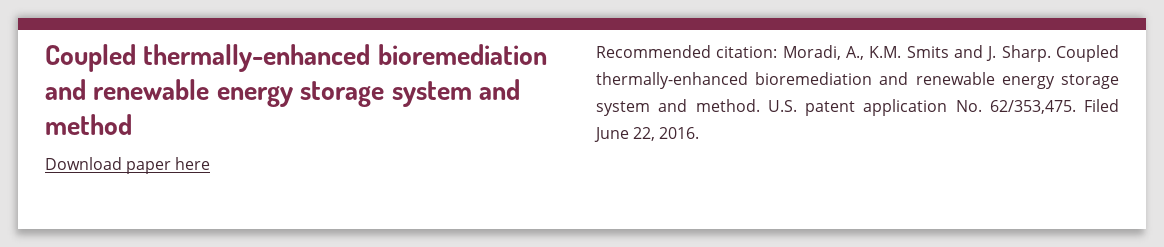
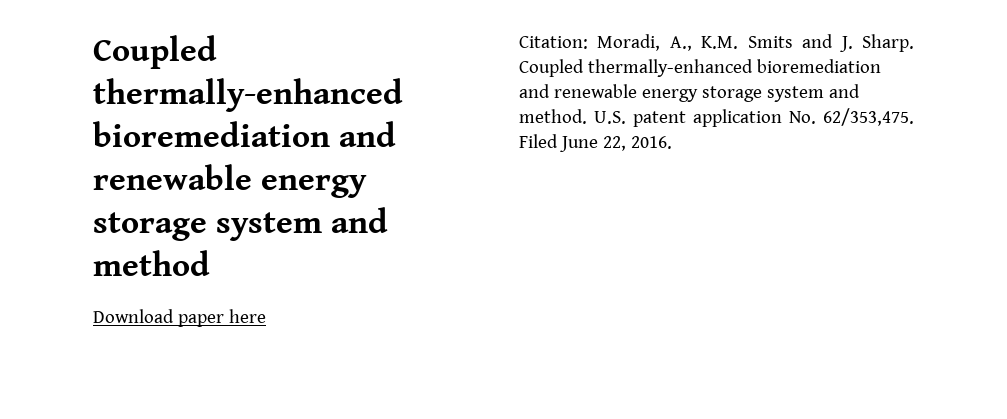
- Recommended citation: Moradi, A., K.M. Smits and J. Sharp.
+ Citation: Moradi, A., K.M. Smits and J. Sharp.

